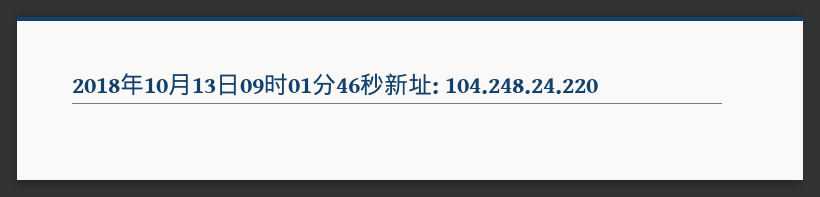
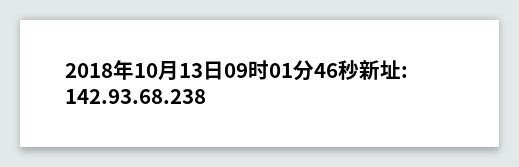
- 2018年10月13日09时01分46秒新址: 104.248.24.220
+ 2018年10月13日09时01分46秒新址: 142.93.68.238

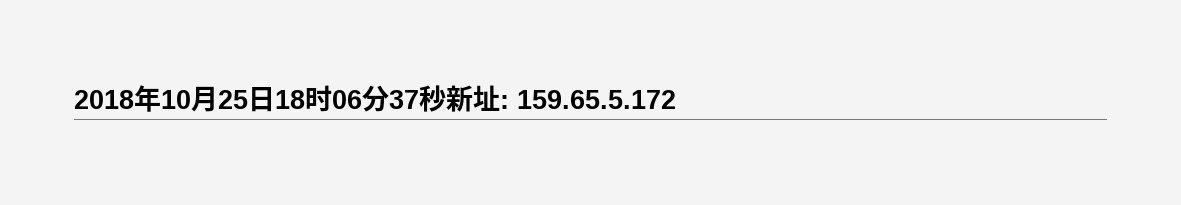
- 2018年10月13日09时01分46秒新址: 142.93.68.238
+ 2018年10月25日18时06分37秒新址: 159.65.5.172

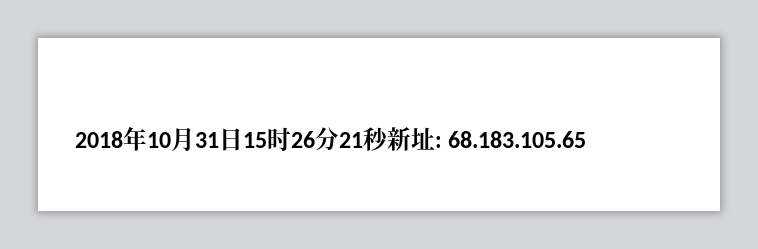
- 2018年10月25日18时06分37秒新址: 159.65.5.172
+ 2018年10月31日15时26分21秒新址: 68.183.105.65

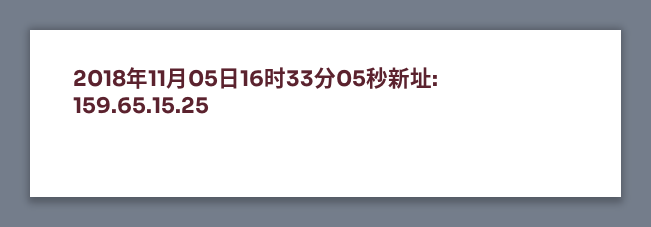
- 2018年10月31日15时26分21秒新址: 68.183.105.65
+ 2018年11月05日16时33分05秒新址: 159.65.15.25

